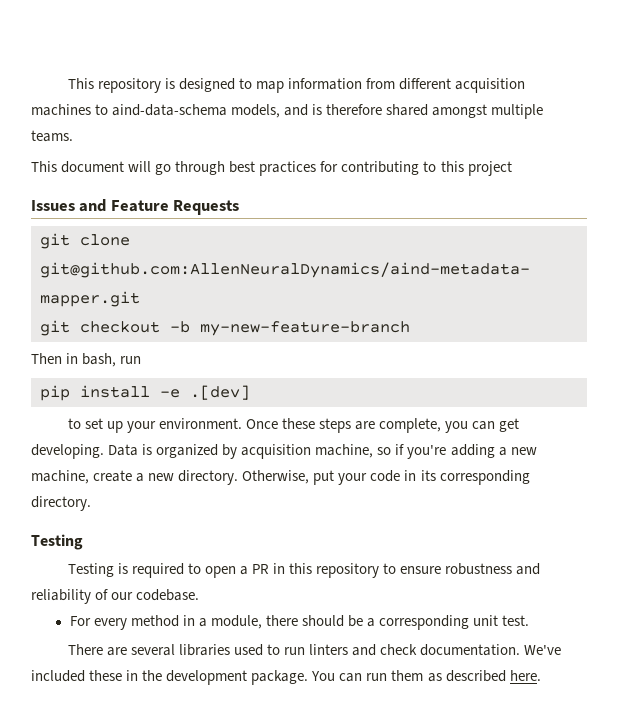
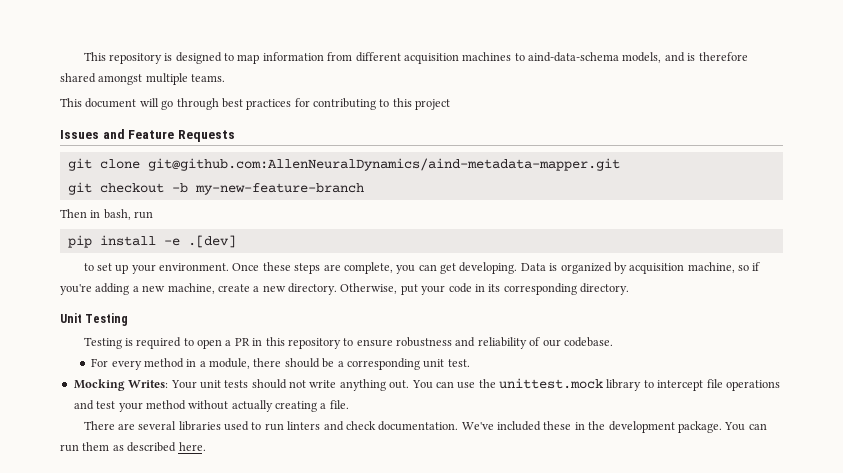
  Otherwise, put your code in its corresponding directory.
- Testing
+ Unit Testing
+ Mocking Writes: Your unit tests should not write anything out. You can use the unittest.mock library to intercept file operations and test your method without actually creating a file.

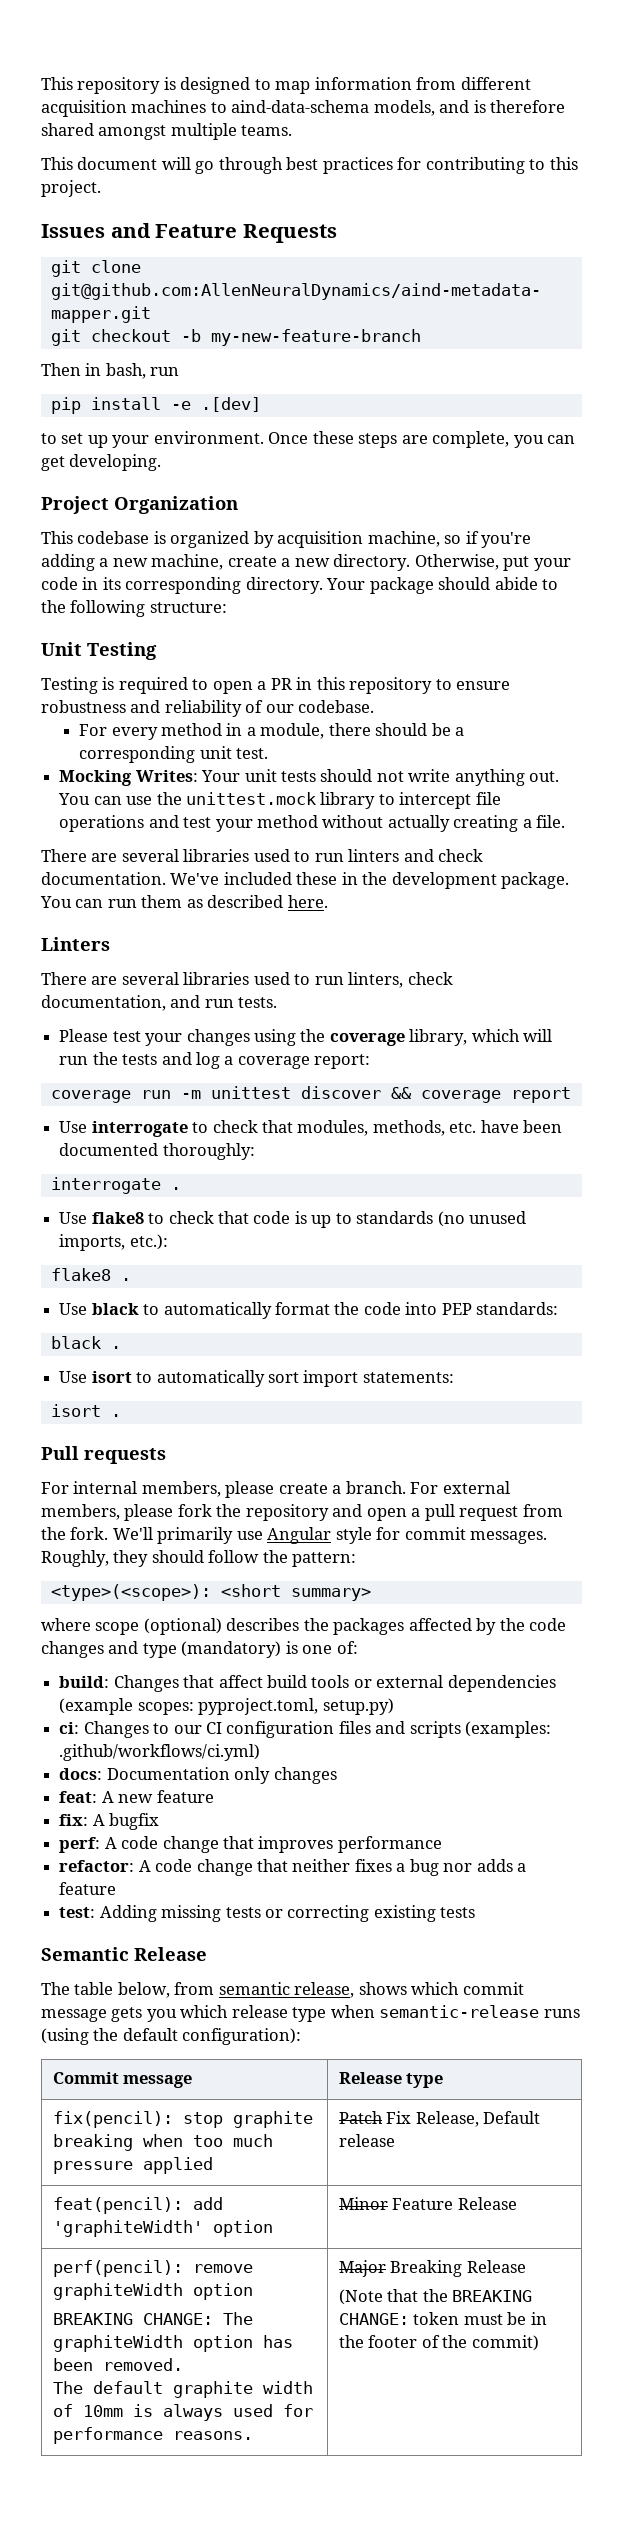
- This document will go through best practices for contributing to this project
+ This document will go through best practices for contributing to this project.
- Once these steps are complete, you can get developing. Data is organized by acquisition machine, so if you're adding a new machine, create a new directory.
+ Once these steps are complete, you can get developing.
+ Project Organization
+ This codebase is organized by acquisition machine, so if you're adding a new machine, create a new directory.
+ Your package should abide to the following structure:
+ Linters
+ There are several libraries used to run linters, check documentation, and run tests.
+ Please test your changes using the coverage library, which will run the tests and log a coverage report:
+ coverage run -m unittest discover && coverage report
+ Use interrogate to check that modules, methods, etc. have been documented thoroughly:
+ interrogate .
+ Use flake8 to check that code is up to standards (no unused imports, etc.):
+ flake8 .
+ Use black to automatically format the code into PEP standards:
+ black .
+ Use isort to automatically sort import statements:
+ isort .
+ Pull requests
+ For internal members, please create a branch. For external members, please fork the repository and open a pull request from the fork. We'll primarily use Angular style for commit messages. Roughly, they should follow the pattern:
+ <type>(<scope>): <short summary>
+ where scope (optional) describes the packages affected by the code changes and type (mandatory) is one of:
+ build: Changes that affect build tools or external dependencies (example scopes: pyproject.toml, setup.py)
+ ci: Changes to our CI configuration files and scripts (examples: .github/workflows/ci.yml)
+ docs: Documentation only changes
+ feat: A new feature
+ fix: A bugfix
+ perf: A code change that improves performance
+ refactor: A code change that neither fixes a bug nor adds a feature
+ test: Adding missing tests or correcting existing tests
+ Semantic Release
+ The table below, from semantic release, shows which commit message gets you which release type when semantic-release runs (using the default configuration):
+ Commit message | Release type
+ fix(pencil): stop graphite breaking when too much pressure applied | Patch Fix Release, Default release
+ feat(pencil): add 'graphiteWidth' option | Minor Feature Release
+ perf(pencil): remove graphiteWidth option
+ BREAKING CHANGE: The graphiteWidth option has been removed.
+ The default graphite width of 10mm is always used for performance reasons. | Major Breaking Release
+ (Note that the BREAKING CHANGE: token must be in the footer of the commit)

